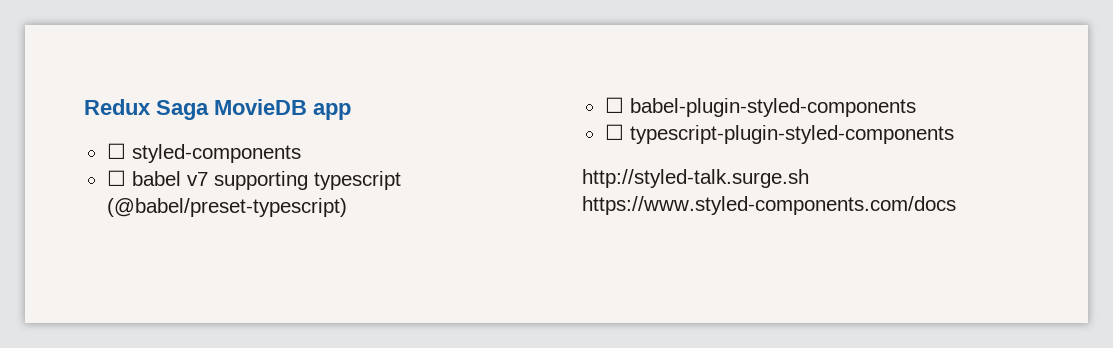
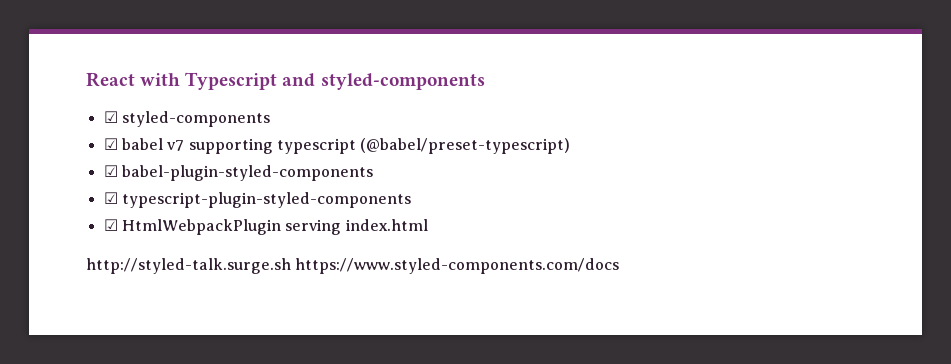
- Redux Saga MovieDB app
- ☐ styled-components
- ☐ babel v7 supporting typescript (@babel/preset-typescript)
+ React with Typescript and styled-components
+ ☑ styled-components
+ ☑ babel v7 supporting typescript (@babel/preset-typescript)
- ☐ babel-plugin-styled-components
+ ☑ babel-plugin-styled-components
- ☐ typescript-plugin-styled-components
+ ☑ typescript-plugin-styled-components
+ ☑ HtmlWebpackPlugin serving index.html

